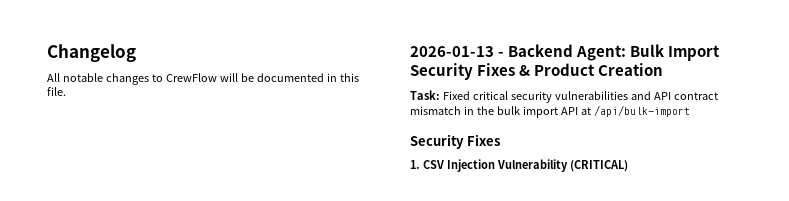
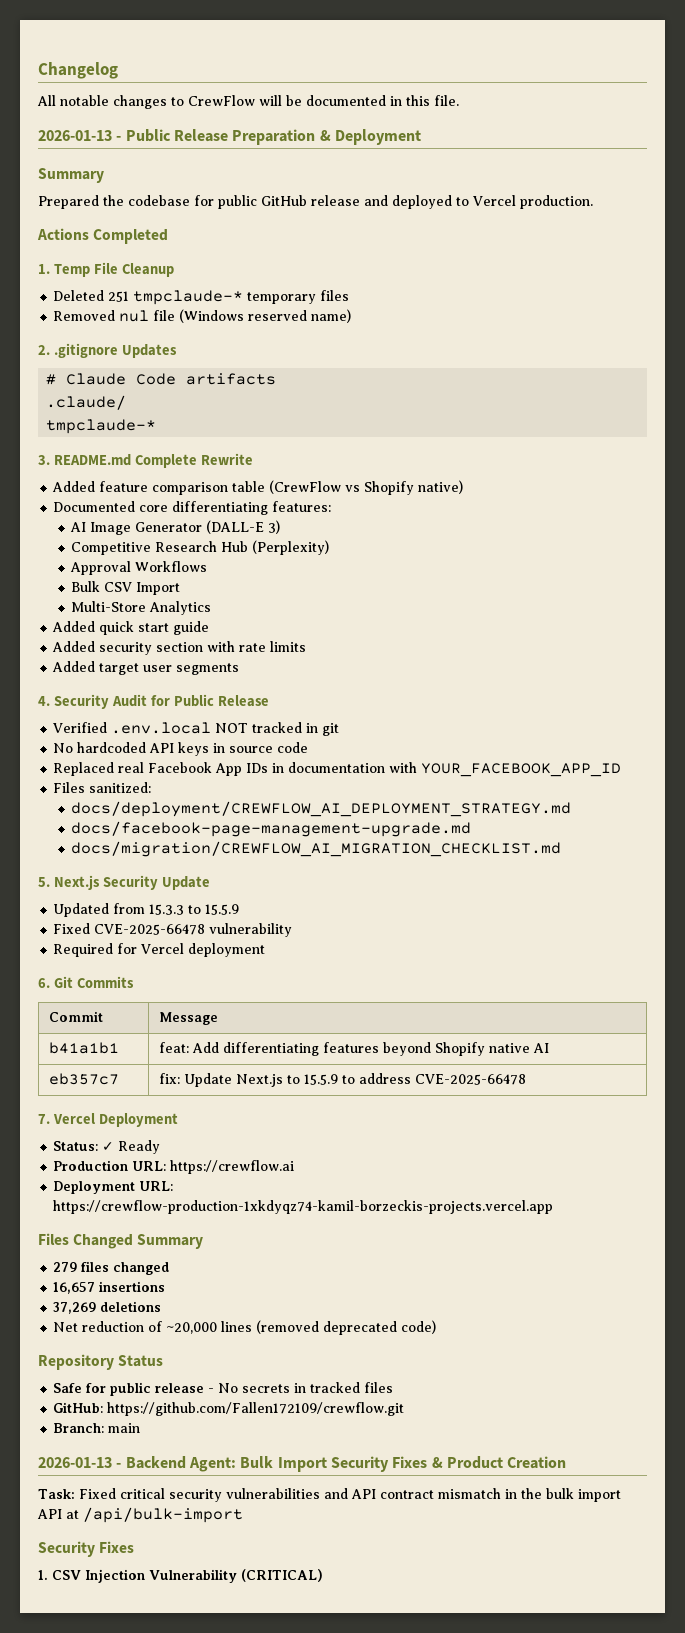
+ 2026-01-13 - Public Release Preparation & Deployment
+ Summary
+ Prepared the codebase for public GitHub release and deployed to Vercel production.
+ Actions Completed
+ 1. Temp File Cleanup
+ Deleted 251 tmpclaude-* temporary files
+ Removed nul file (Windows reserved name)
+ 2. .gitignore Updates
+ # Claude Code artifacts
+ .claude/
+ tmpclaude-*
+ 3. README.md Complete Rewrite
+ Added feature comparison table (CrewFlow vs Shopify native)
+ Documented core differentiating features:
+ AI Image Generator (DALL-E 3)
+ Competitive Research Hub (Perplexity)
+ Approval Workflows
+ Bulk CSV Import
+ Multi-Store Analytics
+ Added quick start guide
+ Added security section with rate limits
+ Added target user segments
+ 4. Security Audit for Public Release
+ Verified .env.local NOT tracked in git
+ No hardcoded API keys in source code
+ Replaced real Facebook App IDs in documentation with YOUR_FACEBOOK_APP_ID
+ Files sanitized:
+ docs/deployment/CREWFLOW_AI_DEPLOYMENT_STRATEGY.md
+ docs/facebook-page-management-upgrade.md
+ docs/migration/CREWFLOW_AI_MIGRATION_CHECKLIST.md
+ 5. Next.js Security Update
+ Updated from 15.3.3 to 15.5.9
+ Fixed CVE-2025-66478 vulnerability
+ Required for Vercel deployment
+ 6. Git Commits
+ Commit | Message
+ b41a1b1 | feat: Add differentiating features beyond Shopify native AI
+ eb357c7 | fix: Update Next.js to 15.5.9 to address CVE-2025-66478
+ 7. Vercel Deployment
+ Status: ✓ Ready
+ Production URL: https://crewflow.ai
+ Deployment URL: https://crewflow-production-1xkdyqz74-kamil-borzeckis-projects.vercel.app
+ Files Changed Summary
+ 279 files changed
+ 16,657 insertions
+ 37,269 deletions
+ Net reduction of ~20,000 lines (removed deprecated code)
+ Repository Status
+ Safe for public release - No secrets in tracked files
+ GitHub: https://github.com/Fallen172109/crewflow.git
+ Branch: main

